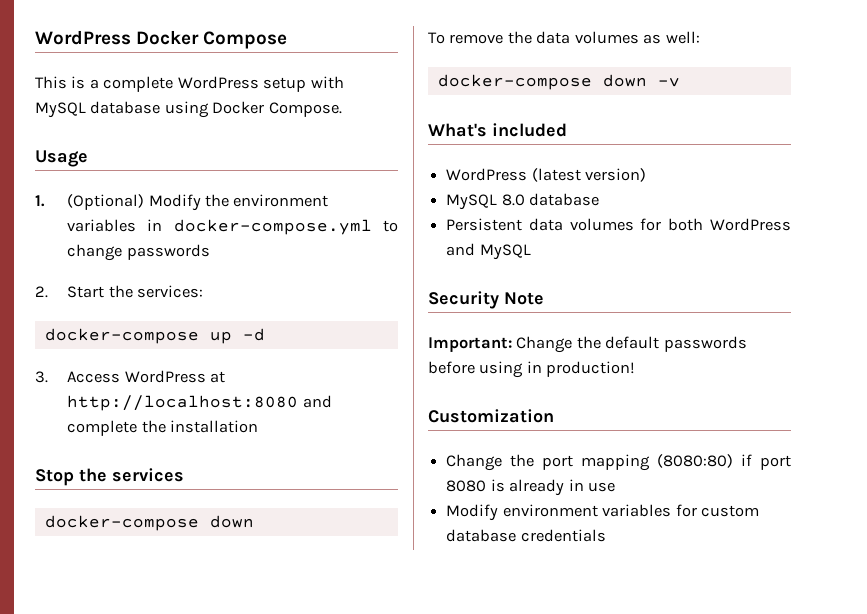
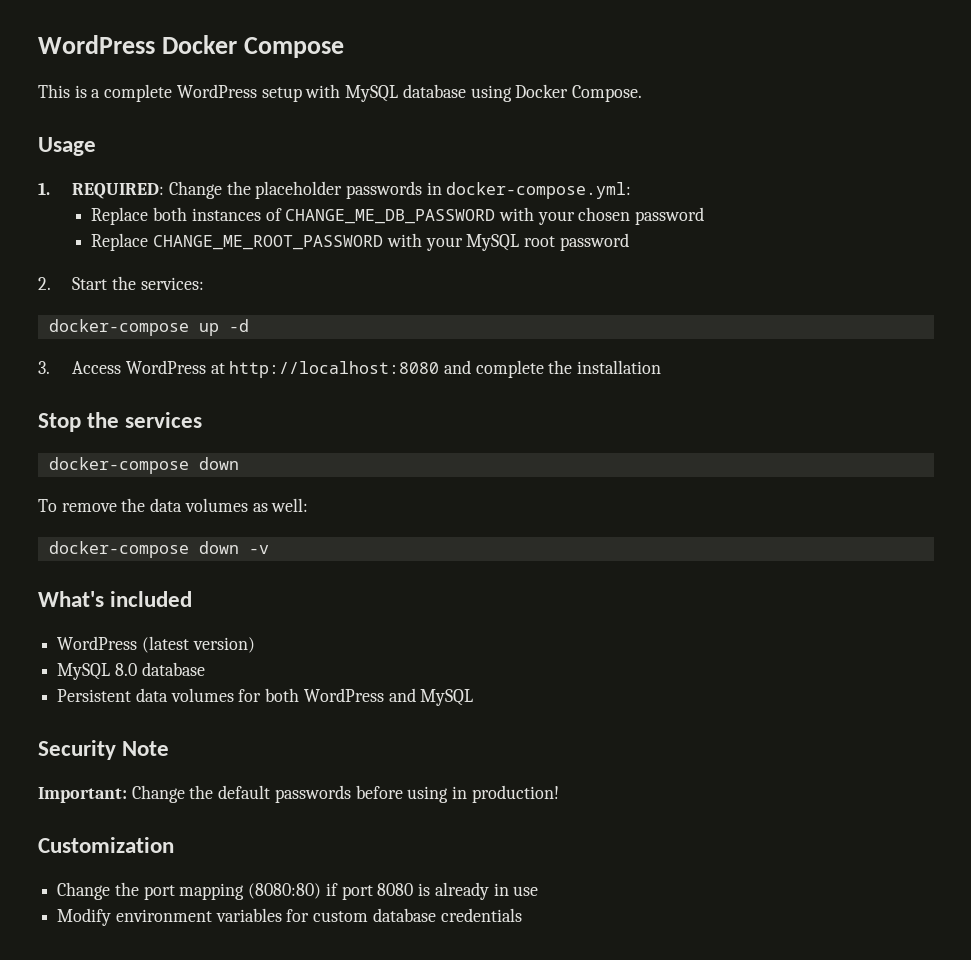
- 1. (Optional) Modify the environment variables in docker-compose.yml to change passwords
+ 1. REQUIRED: Change the placeholder passwords in docker-compose.yml:
+ Replace both instances of CHANGE_ME_DB_PASSWORD with your chosen password
+ Replace CHANGE_ME_ROOT_PASSWORD with your MySQL root password

